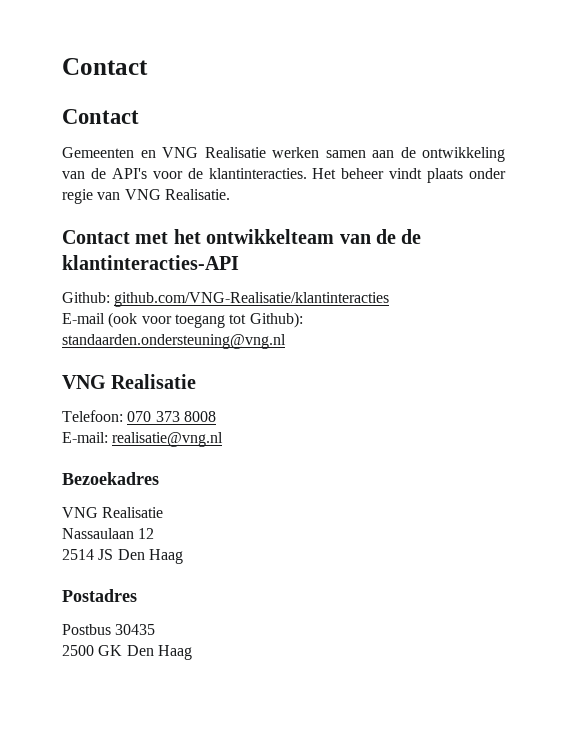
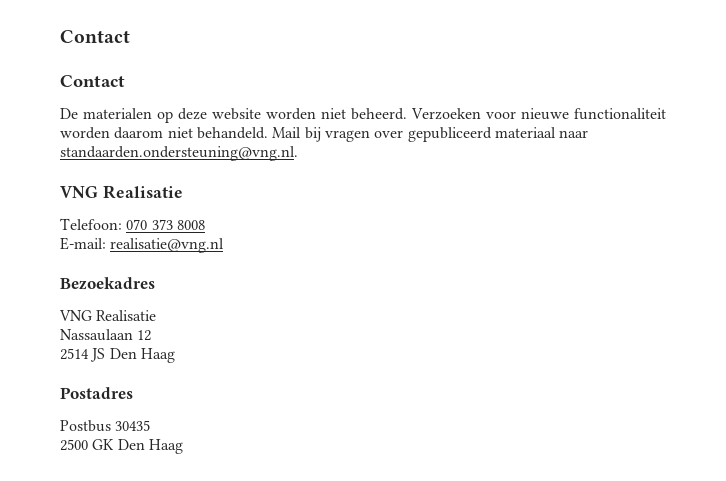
- Gemeenten en VNG Realisatie werken samen aan de ontwikkeling van de API's voor de klantinteracties. Het beheer vindt plaats onder regie van VNG Realisatie.
- Contact met het ontwikkelteam van de de klantinteracties-API
- Github: github.com/VNG-Realisatie/klantinteracties
- E-mail (ook voor toegang tot Github): standaarden.ondersteuning@vng.nl
+ De materialen op deze website worden niet beheerd. Verzoeken voor nieuwe functionaliteit worden daarom niet behandeld. Mail bij vragen over gepubliceerd materiaal naar standaarden.ondersteuning@vng.nl.

